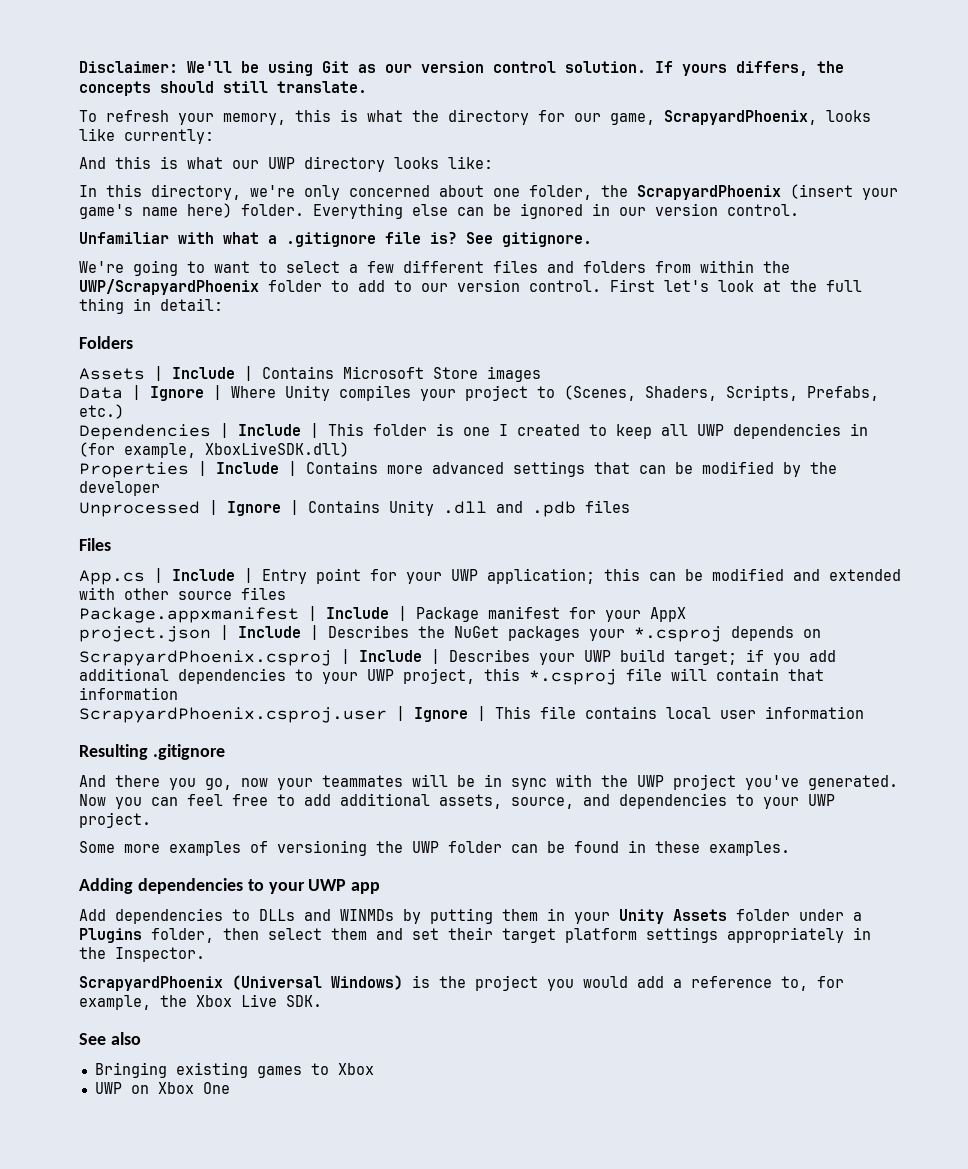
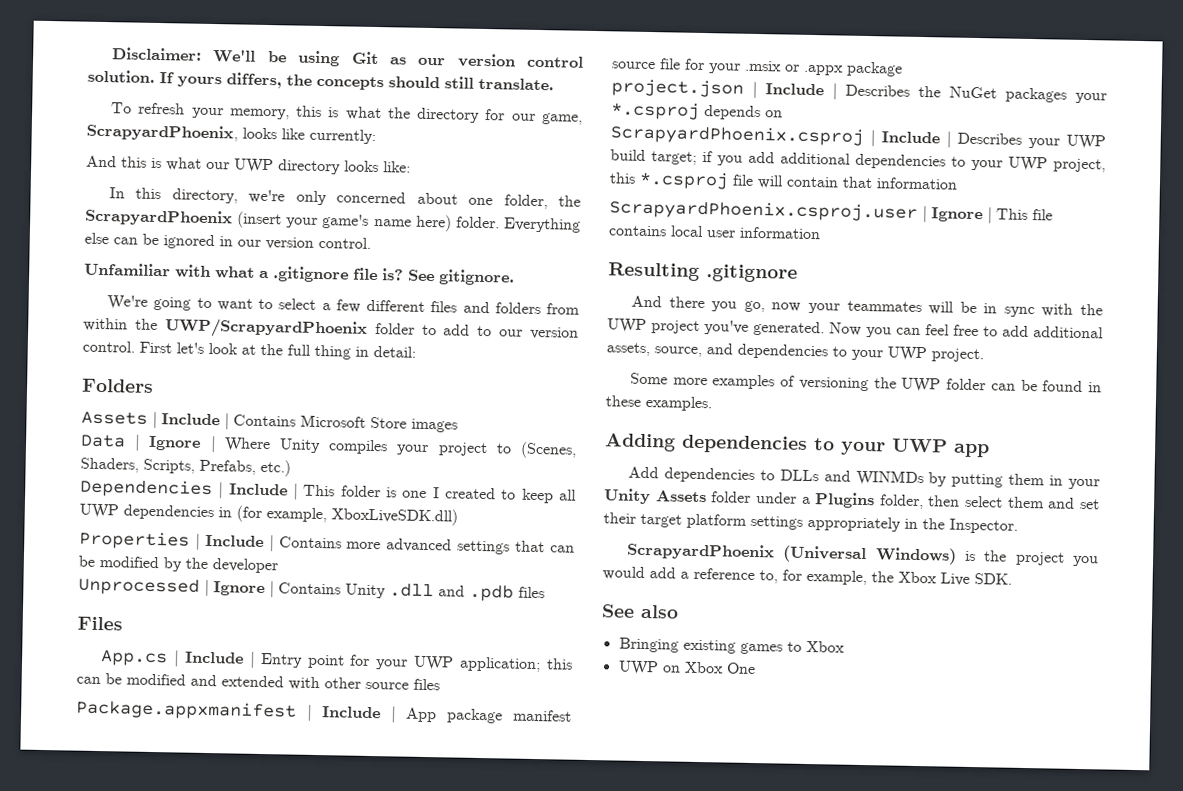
- Package.appxmanifest | Include | Package manifest for your AppX
+ Package.appxmanifest | Include | App package manifest source file for your .msix or .appx package

